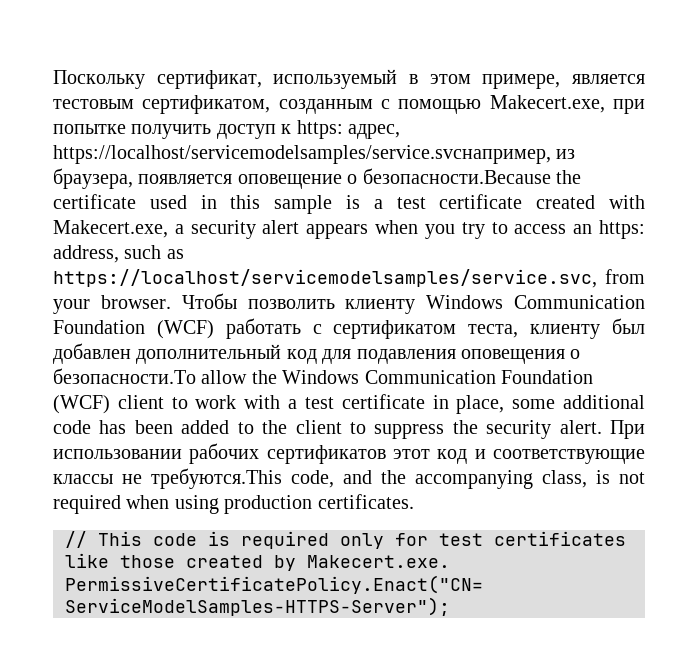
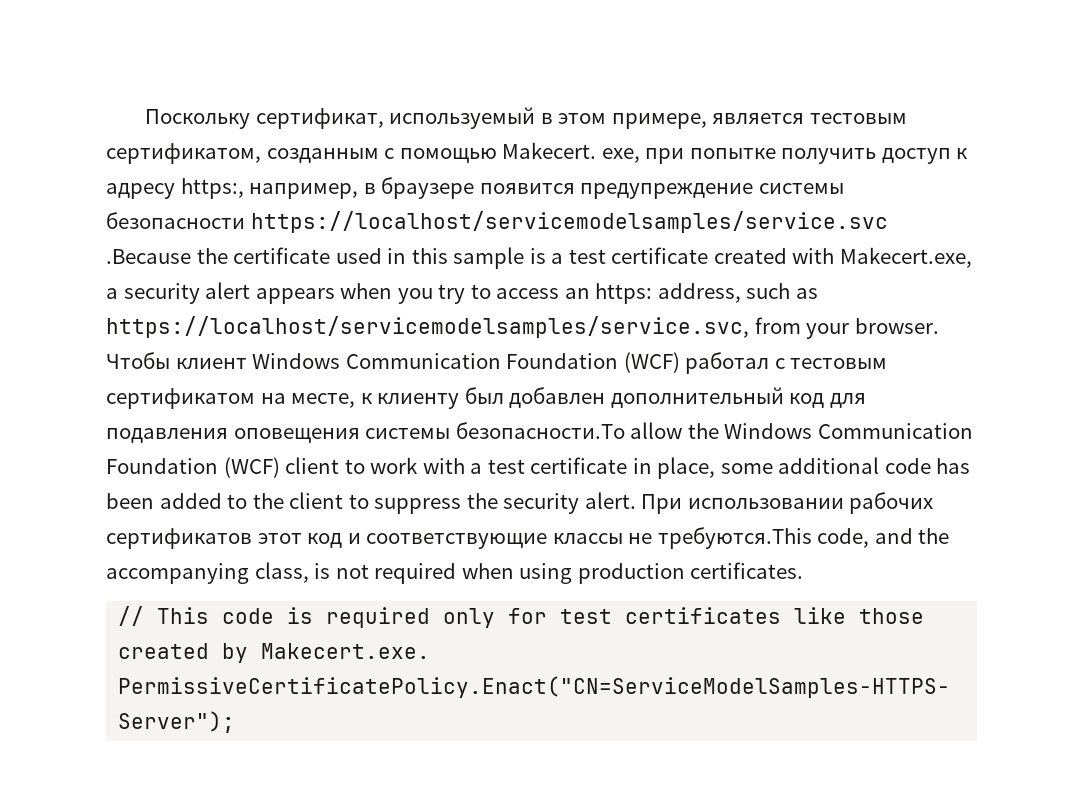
- Поскольку сертификат, используемый в этом примере, является тестовым сертификатом, созданным с помощью Makecert.exe, при попытке получить доступ к https: адрес, https://localhost/servicemodelsamples/service.svcнапример, из браузера, появляется оповещение о безопасности.Because the certificate used in this sample is a test certificate created with Makecert.exe, a security alert appears when you try to access an https: address, such as https://localhost/servicemodelsamples/service.svc, from your browser.
+ Поскольку сертификат, используемый в этом примере, является тестовым сертификатом, созданным с помощью Makecert. exe, при попытке получить доступ к адресу https:, например, в браузере появится предупреждение системы безопасности https://localhost/servicemodelsamples/service.svc .Because the certificate used in this sample is a test certificate created with Makecert.exe, a security alert appears when you try to access an https: address, such as https://localhost/servicemodelsamples/service.svc, from your browser.
- Чтобы позволить клиенту Windows Communication Foundation (WCF) работать с сертификатом теста, клиенту был добавлен дополнительный код для подавления оповещения о безопасности.To allow the Windows Communication Foundation (WCF) client to work with a test certificate in place, some additional code has been added to the client to suppress the security alert.
+ Чтобы клиент Windows Communication Foundation (WCF) работал с тестовым сертификатом на месте, к клиенту был добавлен дополнительный код для подавления оповещения системы безопасности.To allow the Windows Communication Foundation (WCF) client to work with a test certificate in place, some additional code has been added to the client to suppress the security alert.

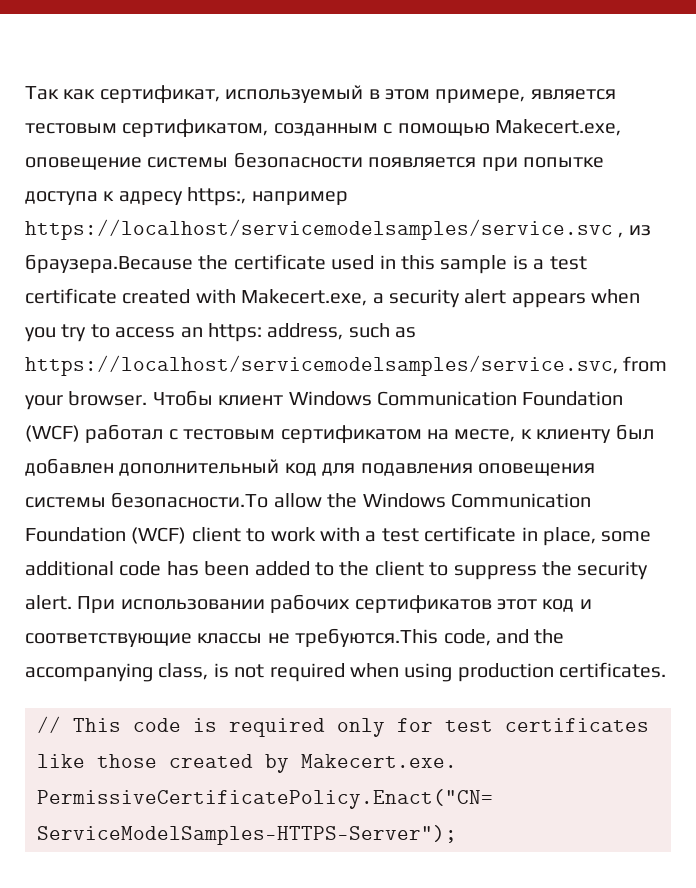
- Поскольку сертификат, используемый в этом примере, является тестовым сертификатом, созданным с помощью Makecert. exe, при попытке получить доступ к адресу https:, например, в браузере появится предупреждение системы безопасности https://localhost/servicemodelsamples/service.svc .Because the certificate used in this sample is a test certificate created with Makecert.exe, a security alert appears when you try to access an https: address, such as https://localhost/servicemodelsamples/service.svc, from your browser.
+ Так как сертификат, используемый в этом примере, является тестовым сертификатом, созданным с помощью Makecert.exe, оповещение системы безопасности появляется при попытке доступа к адресу https:, например https://localhost/servicemodelsamples/service.svc , из браузера.Because the certificate used in this sample is a test certificate created with Makecert.exe, a security alert appears when you try to access an https: address, such as https://localhost/servicemodelsamples/service.svc, from your browser.

